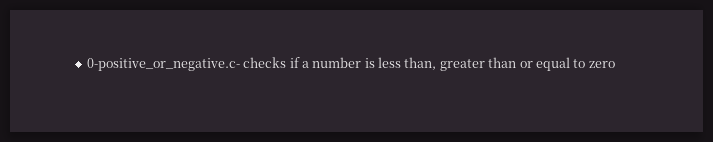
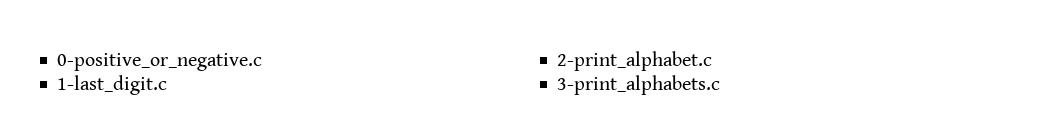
- 0-positive_or_negative.c- checks if a number is less than, greater than or equal to zero
+ 0-positive_or_negative.c
+ 1-last_digit.c
+ 2-print_alphabet.c
+ 3-print_alphabets.c

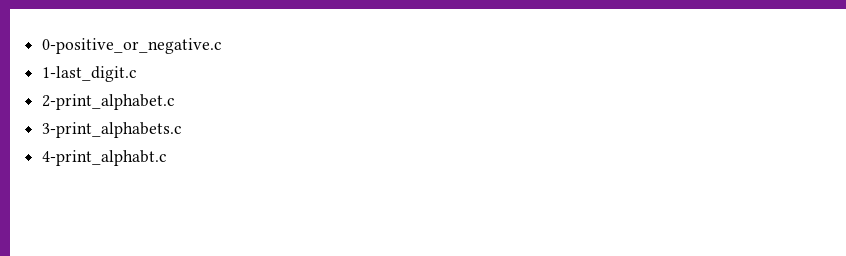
+ 4-print_alphabt.c

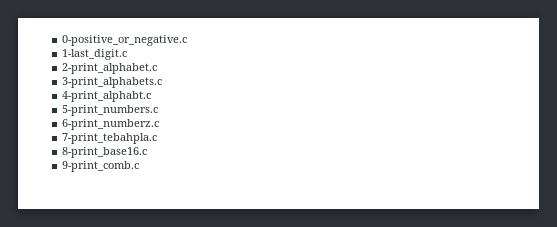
+ 5-print_numbers.c
+ 6-print_numberz.c
+ 7-print_tebahpla.c
+ 8-print_base16.c
+ 9-print_comb.c

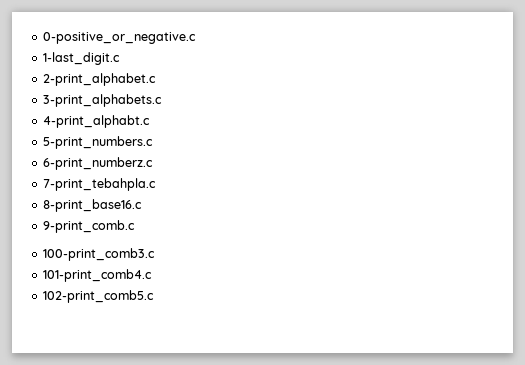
+ 100-print_comb3.c
+ 101-print_comb4.c
+ 102-print_comb5.c

